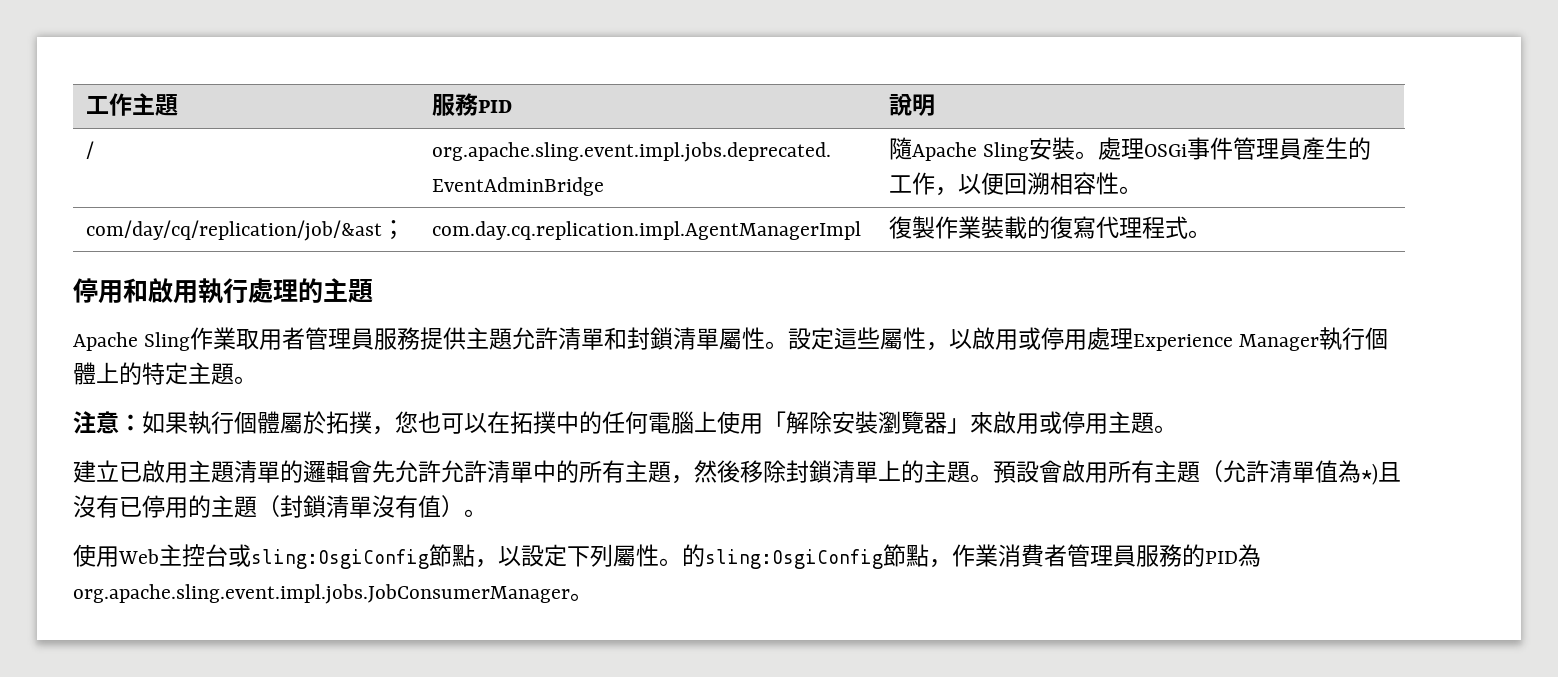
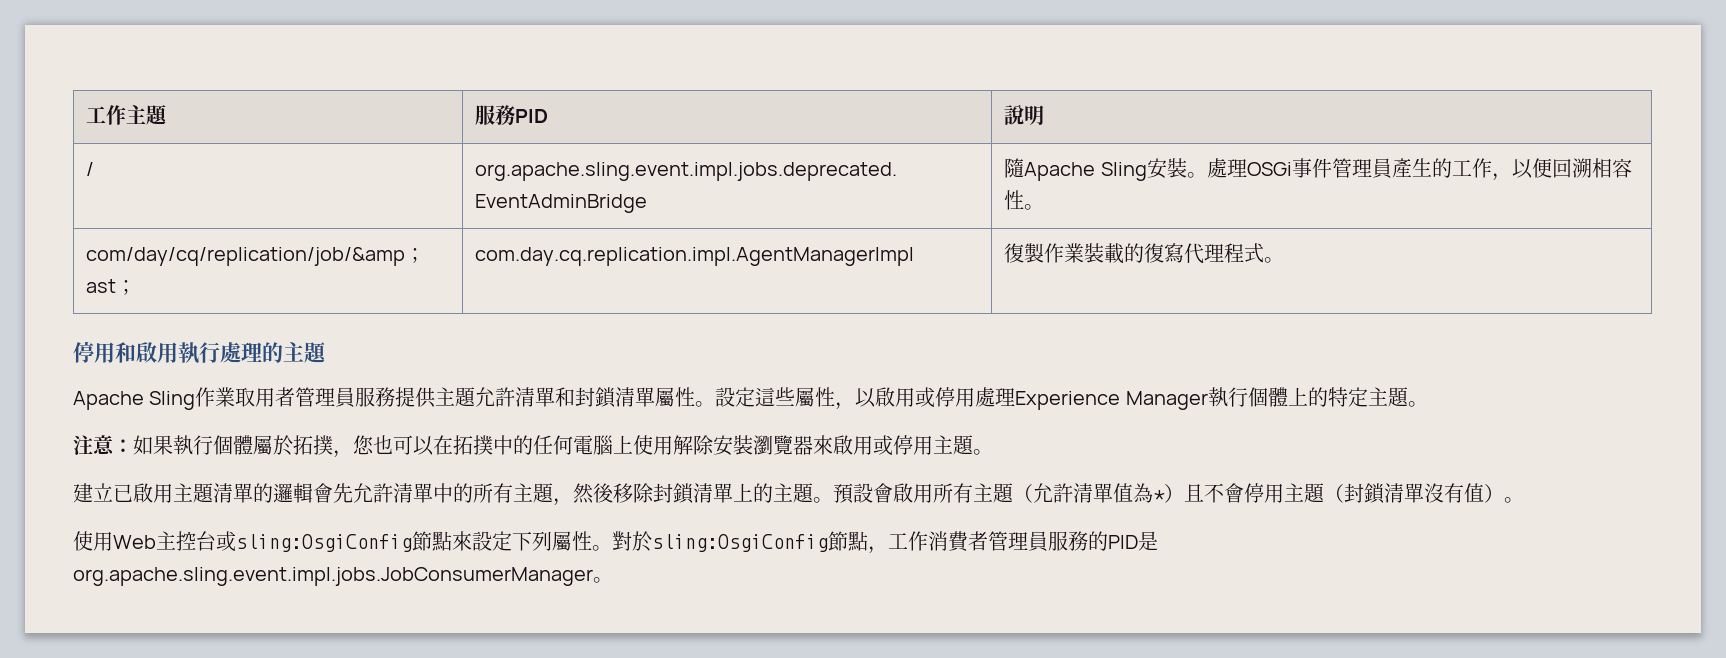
- com/day/cq/replication/job/&ast； | com.day.cq.replication.impl.AgentManagerImpl | 復製作業裝載的復寫代理程式。
+ com/day/cq/replication/job/&amp；ast； | com.day.cq.replication.impl.AgentManagerImpl | 復製作業裝載的復寫代理程式。
- 注意：如果執行個體屬於拓撲，您也可以在拓撲中的任何電腦上使用「解除安裝瀏覽器」來啟用或停用主題。
+ 注意：如果執行個體屬於拓撲，您也可以在拓撲中的任何電腦上使用解除安裝瀏覽器來啟用或停用主題。
- 建立已啟用主題清單的邏輯會先允許允許清單中的所有主題，然後移除封鎖清單上的主題。
+ 建立已啟用主題清單的邏輯會先允許清單中的所有主題，然後移除封鎖清單上的主題。
- 預設會啟用所有主題（允許清單值為*)且沒有已停用的主題（封鎖清單沒有值）。
+ 預設會啟用所有主題（允許清單值為*）且不會停用主題（封鎖清單沒有值）。
- 使用Web主控台或sling:OsgiConfig節點，以設定下列屬性。
+ 使用Web主控台或sling:OsgiConfig節點來設定下列屬性。
- 的sling:OsgiConfig節點，作業消費者管理員服務的PID為org.apache.sling.event.impl.jobs.JobConsumerManager。
+ 對於sling:OsgiConfig節點，工作消費者管理員服務的PID是org.apache.sling.event.impl.jobs.JobConsumerManager。

